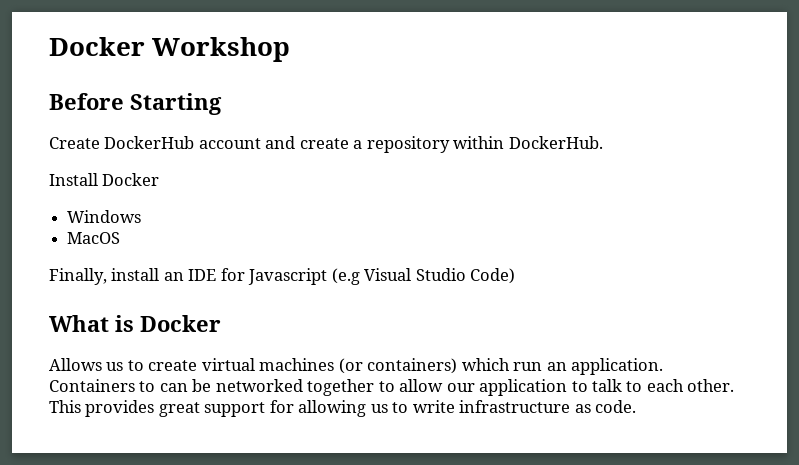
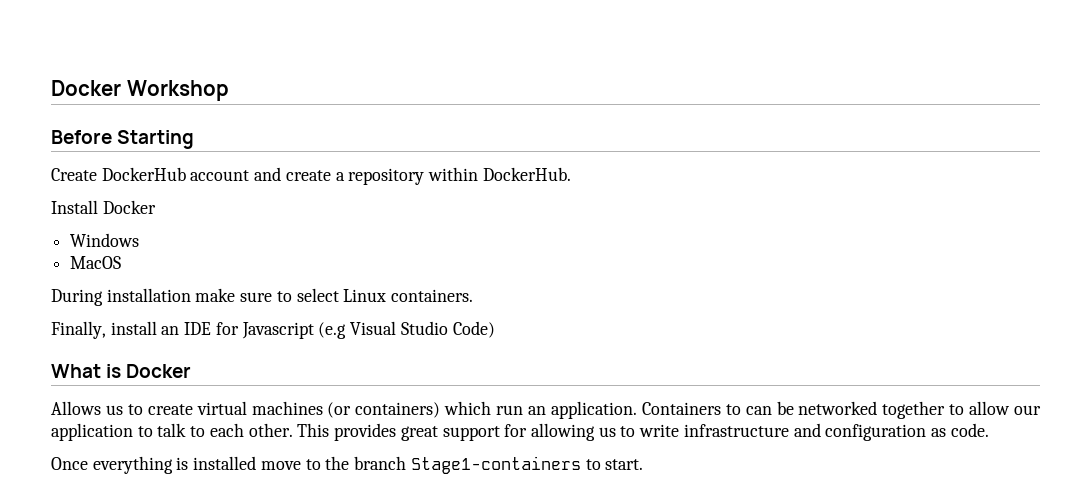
+ During installation make sure to select Linux containers.
- This provides great support for allowing us to write infrastructure as code.
+ This provides great support for allowing us to write infrastructure and configuration as code.
+ Once everything is installed move to the branch Stage1-containers to start.

